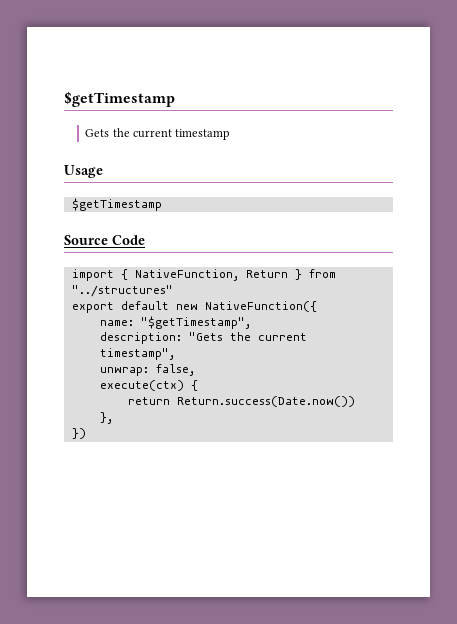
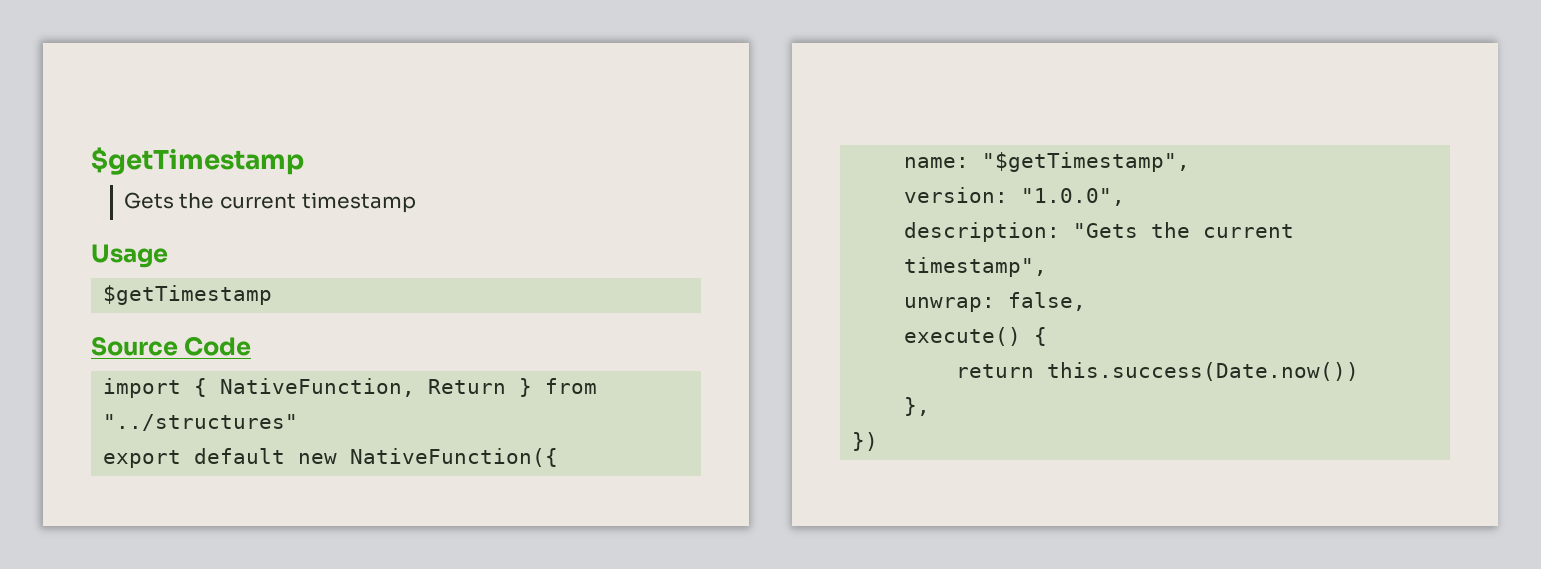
+ version: "1.0.0",
- execute(ctx) {
+ execute() {
- return Return.success(Date.now())
+ return this.success(Date.now())

